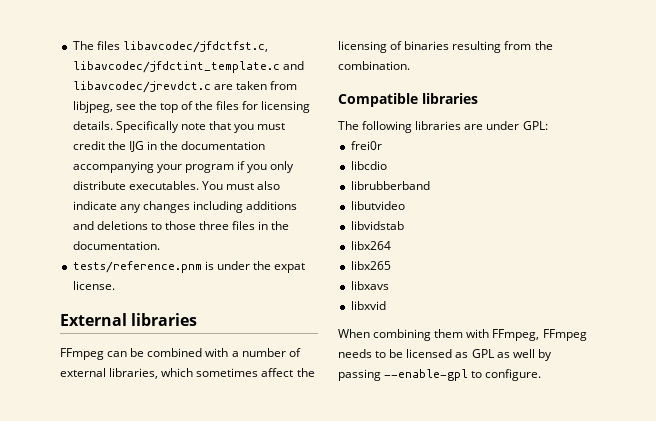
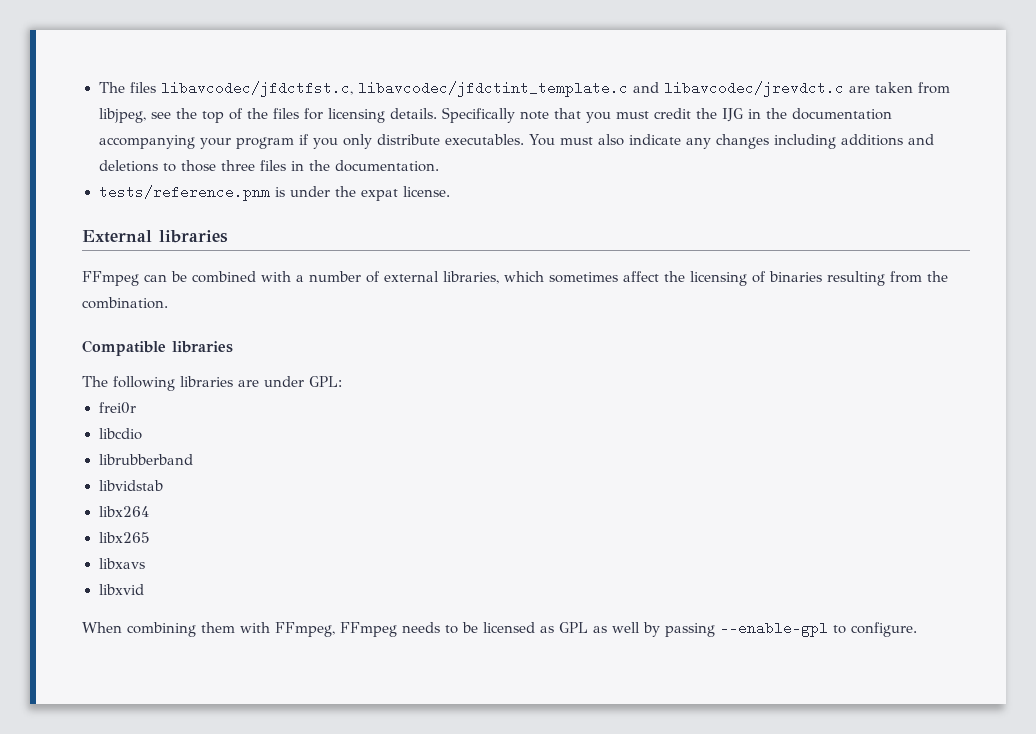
- libutvideo

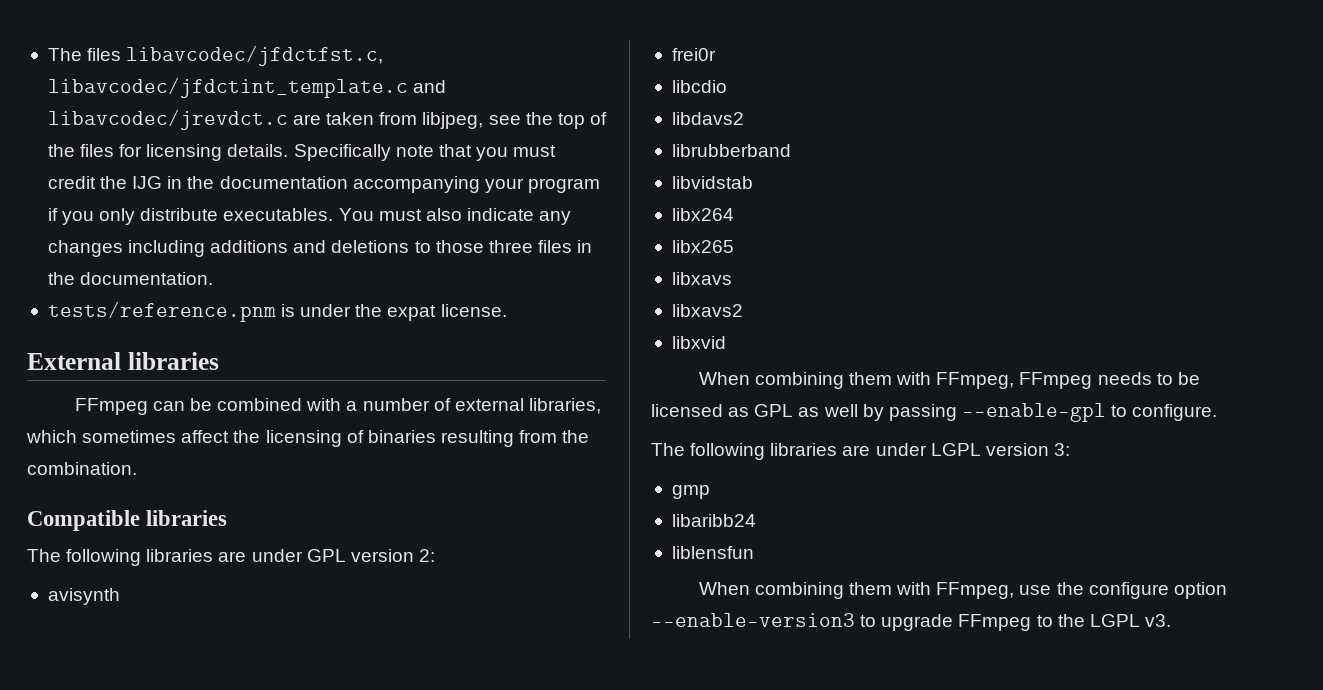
- The following libraries are under GPL:
+ The following libraries are under GPL version 2:
+ avisynth
+ libdavs2
+ libxavs2
+ The following libraries are under LGPL version 3:
+ gmp
+ libaribb24
+ liblensfun
+ When combining them with FFmpeg, use the configure option --enable-version3 to upgrade FFmpeg to the LGPL v3.

